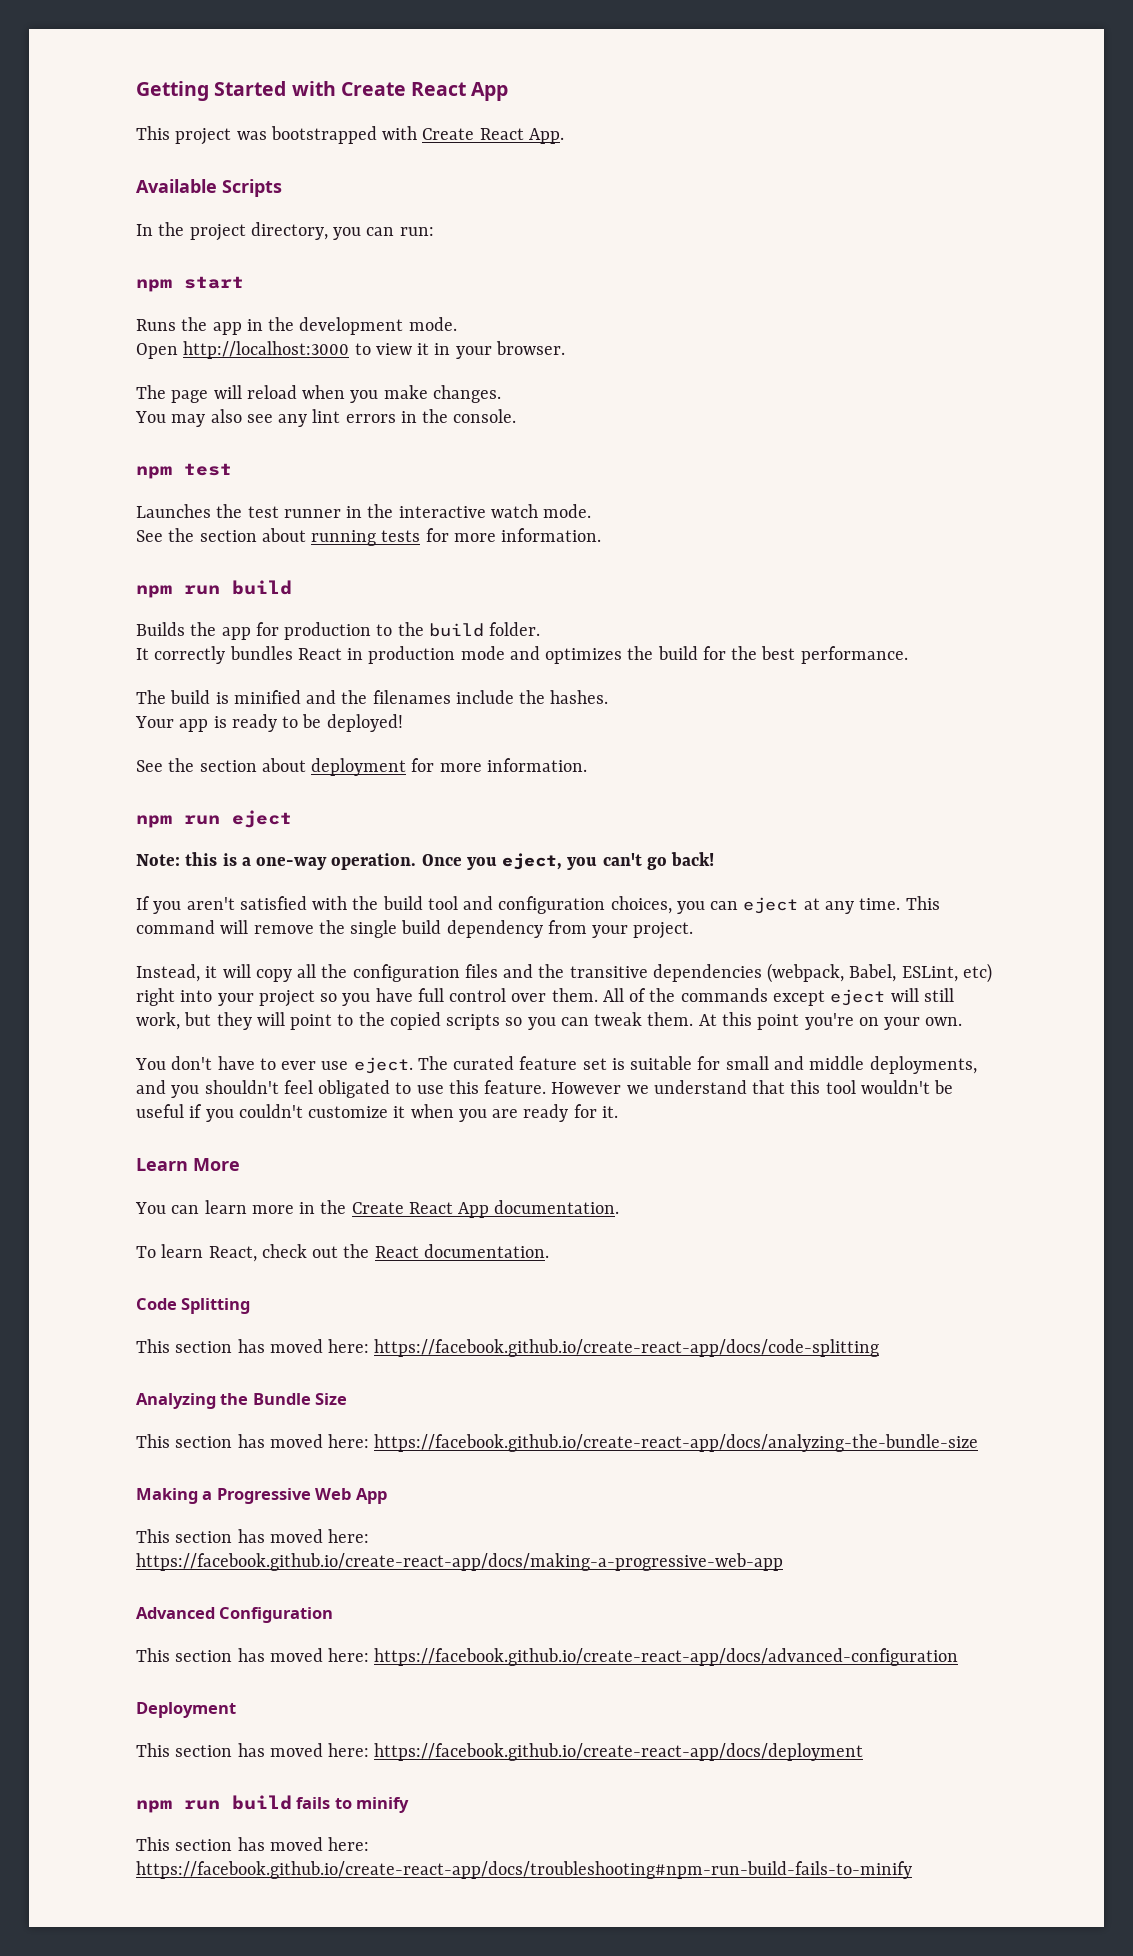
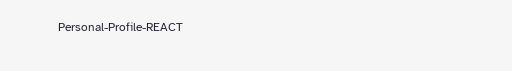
- Getting Started with Create React App
- This project was bootstrapped with Create React App.
- Available Scripts
- In the project directory, you can run:
- npm start
- Runs the app in the development mode.
- Open http://localhost:3000 to view it in your browser.
- The page will reload when you make changes.
- You may also see any lint errors in the console.
- npm test
- Launches the test runner in the interactive watch mode.
- See the section about running tests for more information.
- npm run build
- Builds the app for production to the build folder.
- It correctly bundles React in production mode and optimizes the build for the best performance.
- The build is minified and the filenames include the hashes.
- Your app is ready to be deployed!
- See the section about deployment for more information.
- npm run eject
- Note: this is a one-way operation. Once you eject, you can't go back!
- If you aren't satisfied with the build tool and configuration choices, you can eject at any time. This command will remove the single build dependency from your project.
- Instead, it will copy all the configuration files and the transitive dependencies (webpack, Babel, ESLint, etc) right into your project so you have full control over them. All of the commands except eject will still work, but they will point to the copied scripts so you can tweak them. At this point you're on your own.
- You don't have to ever use eject. The curated feature set is suitable for small and middle deployments, and you shouldn't feel obligated to use this feature. However we understand that this tool wouldn't be useful if you couldn't customize it when you are ready for it.
- Learn More
- You can learn more in the Create React App documentation.
- To learn React, check out the React documentation.
- Code Splitting
- This section has moved here: https://facebook.github.io/create-react-app/docs/code-splitting
- Analyzing the Bundle Size
- This section has moved here: https://facebook.github.io/create-react-app/docs/analyzing-the-bundle-size
- Making a Progressive Web App
- This section has moved here: https://facebook.github.io/create-react-app/docs/making-a-progressive-web-app
- Advanced Configuration
- This section has moved here: https://facebook.github.io/create-react-app/docs/advanced-configuration
- Deployment
- This section has moved here: https://facebook.github.io/create-react-app/docs/deployment
- npm run build fails to minify
- This section has moved here: https://facebook.github.io/create-react-app/docs/troubleshooting#npm-run-build-fails-to-minify
+ Personal-Profile-REACT

